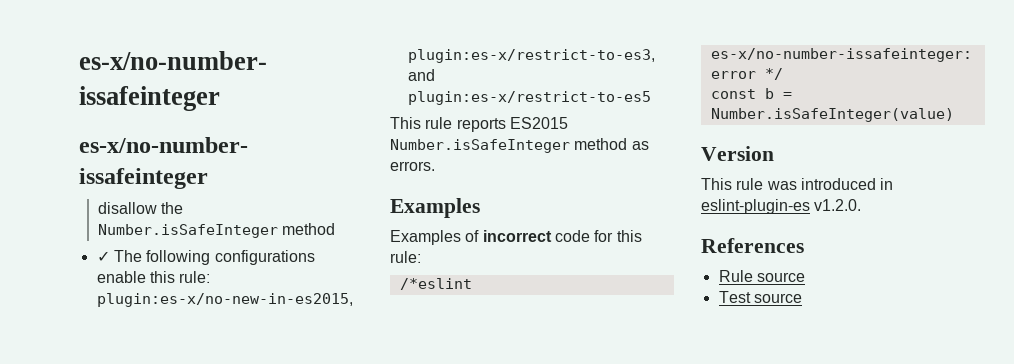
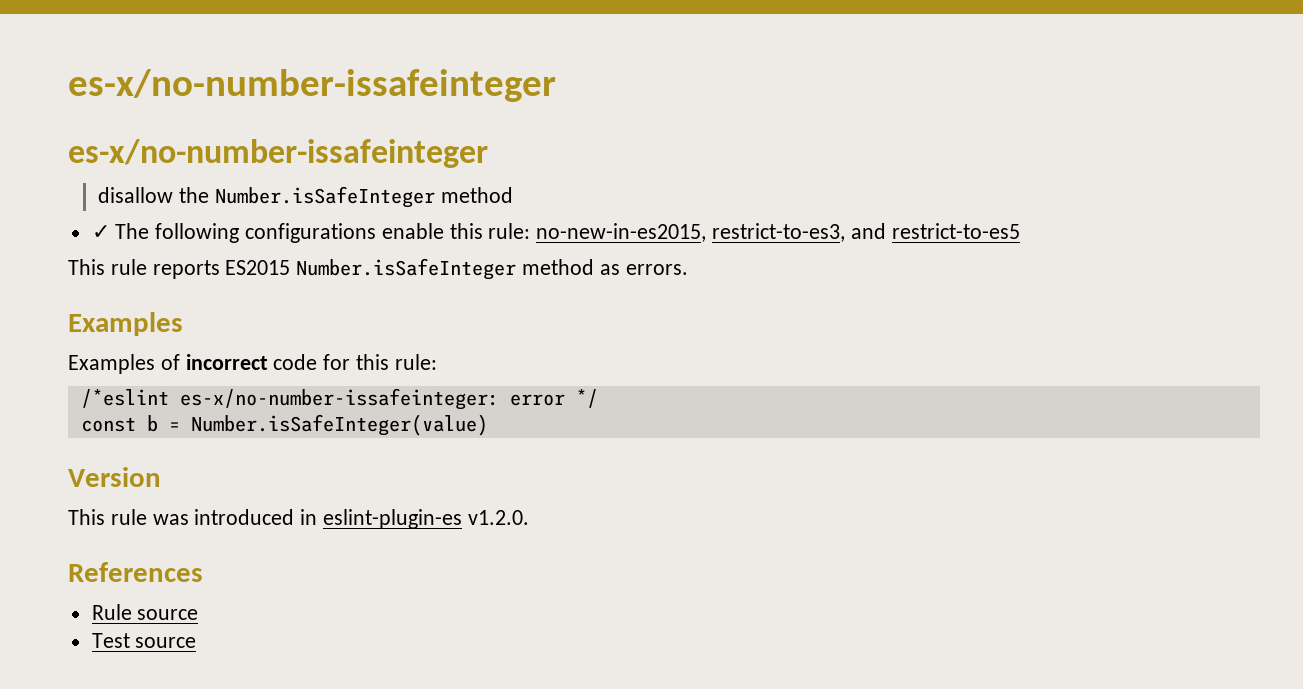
- ✓ The following configurations enable this rule: plugin:es-x/no-new-in-es2015, plugin:es-x/restrict-to-es3, and plugin:es-x/restrict-to-es5
+ ✓ The following configurations enable this rule: no-new-in-es2015, restrict-to-es3, and restrict-to-es5

